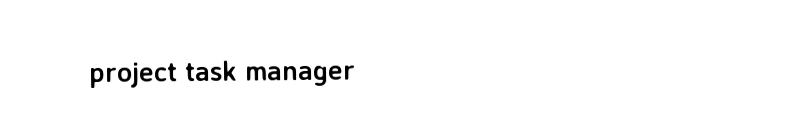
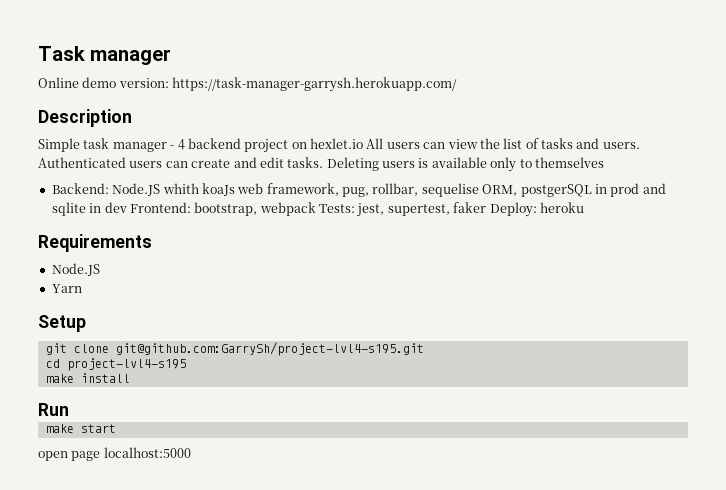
- project task manager
+ Task manager
+ Online demo version: https://task-manager-garrysh.herokuapp.com/
+ Description
+ Simple task manager - 4 backend project on hexlet.io All users can view the list of tasks and users. Authenticated users can create and edit tasks. Deleting users is available only to themselves
+ Backend: Node.JS whith koaJs web framework, pug, rollbar, sequelise ORM, postgerSQL in prod and sqlite in dev Frontend: bootstrap, webpack Tests: jest, supertest, faker Deploy: heroku
+ Requirements
+ Node.JS
+ Yarn
+ Setup
+ git clone git@github.com:GarrySh/project-lvl4-s195.git
+ cd project-lvl4-s195
+ make install
+ Run
+ make start
+ open page localhost:5000

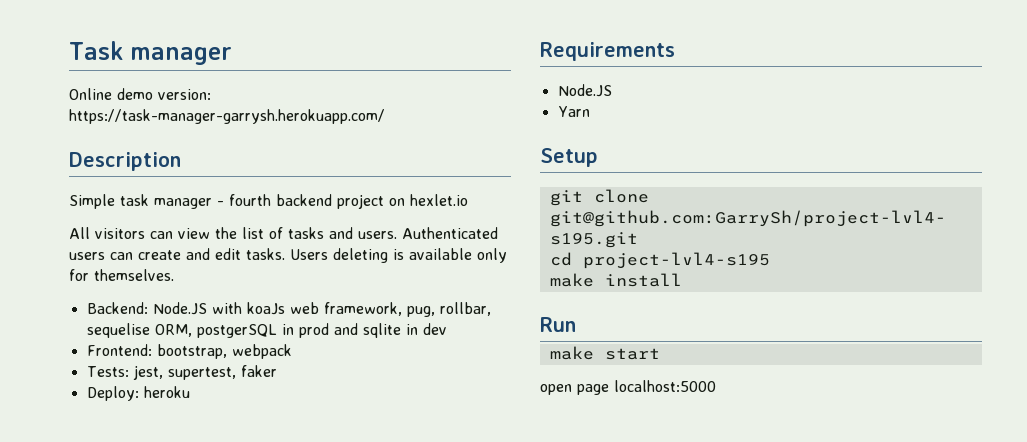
- Simple task manager - 4 backend project on hexlet.io All users can view the list of tasks and users.
+ Simple task manager - fourth backend project on hexlet.io
+ All visitors can view the list of tasks and users.
- Deleting users is available only to themselves
+ Users deleting is available only for themselves.
- Backend: Node.JS whith koaJs web framework, pug, rollbar, sequelise ORM, postgerSQL in prod and sqlite in dev Frontend: bootstrap, webpack Tests: jest, supertest, faker Deploy: heroku
+ Backend: Node.JS with koaJs web framework, pug, rollbar, sequelise ORM, postgerSQL in prod and sqlite in dev
+ Frontend: bootstrap, webpack
+ Tests: jest, supertest, faker
+ Deploy: heroku

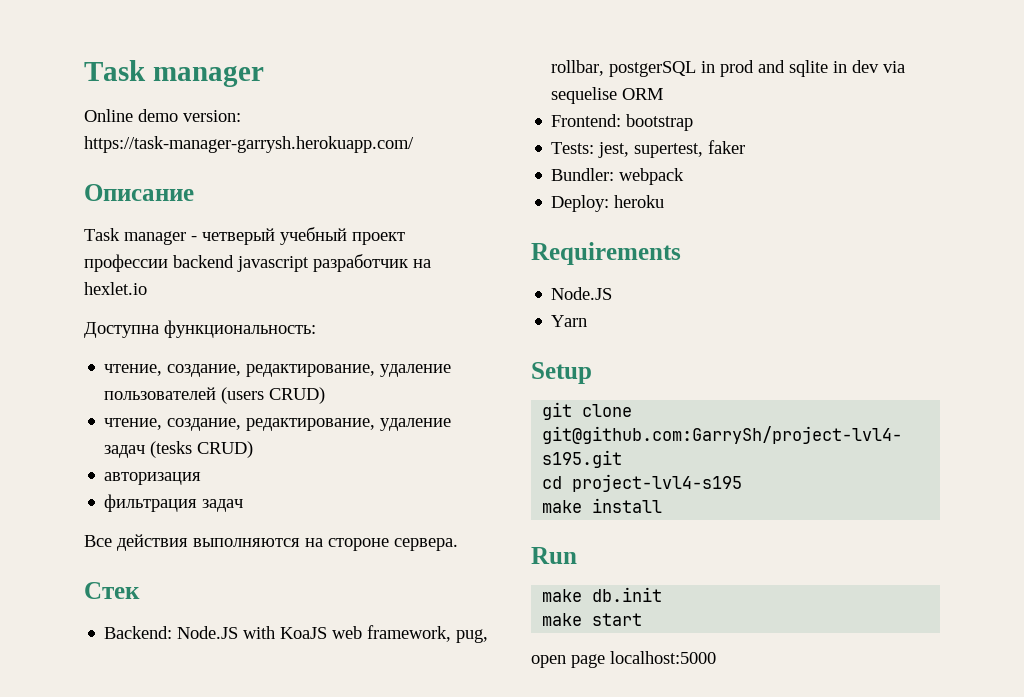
- Description
- Simple task manager - fourth backend project on hexlet.io
- All visitors can view the list of tasks and users. Authenticated users can create and edit tasks. Users deleting is available only for themselves.
+ Описание
+ Task manager - четверый учебный проект профессии backend javascript разработчик на hexlet.io
+ Доступна функциональность:
+ чтение, создание, редактирование, удаление пользователей (users CRUD)
+ чтение, создание, редактирование, удаление задач (tesks CRUD)
+ авторизация
+ фильтрация задач
+ Все действия выполняются на стороне сервера.
+ Стек
- Backend: Node.JS with koaJs web framework, pug, rollbar, sequelise ORM, postgerSQL in prod and sqlite in dev
+ Backend: Node.JS with KoaJS web framework, pug, rollbar, postgerSQL in prod and sqlite in dev via sequelise ORM
- Frontend: bootstrap, webpack
+ Frontend: bootstrap
+ Bundler: webpack
+ make db.init

